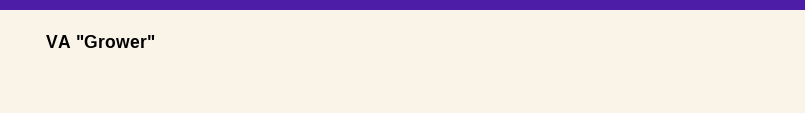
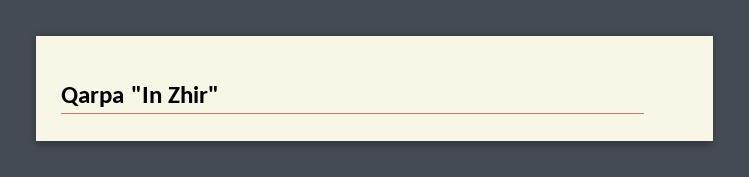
- VA "Grower"
+ Qarpa "In Zhir"

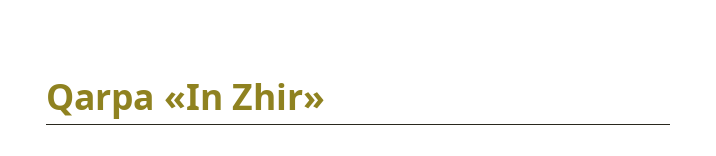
- Qarpa "In Zhir"
+ Qarpa «In Zhir»

